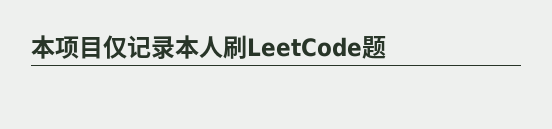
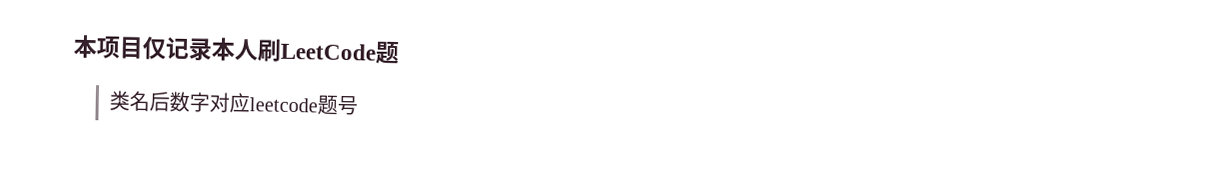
+ 类名后数字对应leetcode题号

